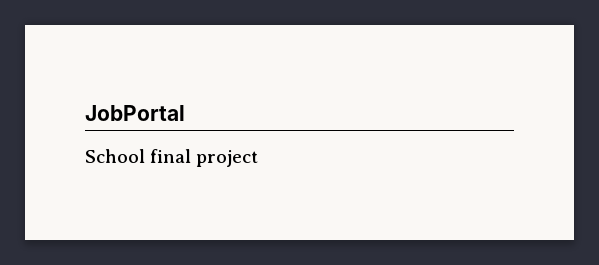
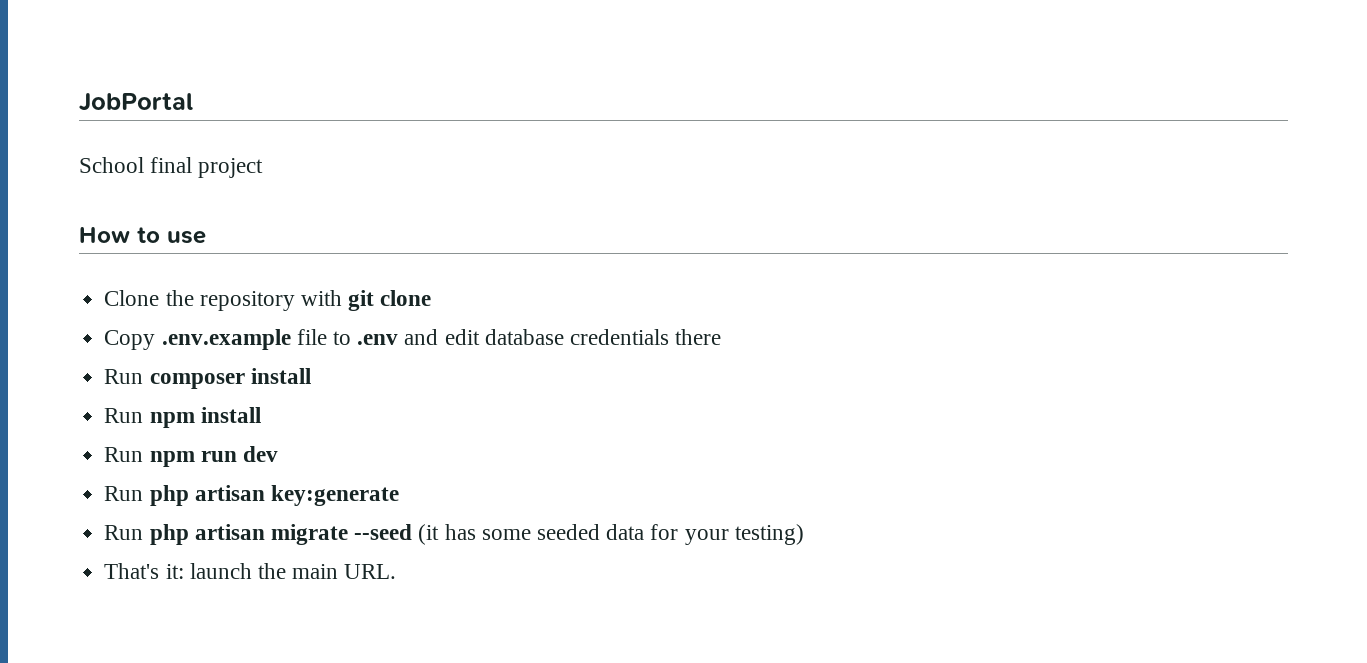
+ How to use
+ Clone the repository with git clone
+ Copy .env.example file to .env and edit database credentials there
+ Run composer install
+ Run npm install
+ Run npm run dev
+ Run php artisan key:generate
+ Run php artisan migrate --seed (it has some seeded data for your testing)
+ That's it: launch the main URL.

